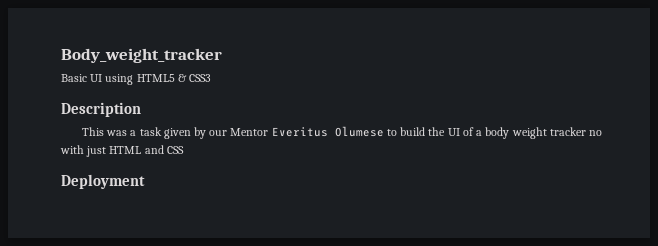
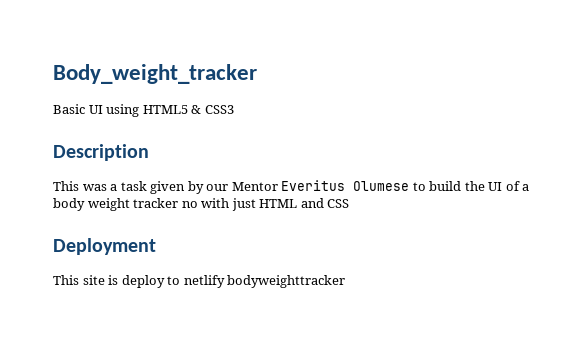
+ This site is deploy to netlify bodyweighttracker

